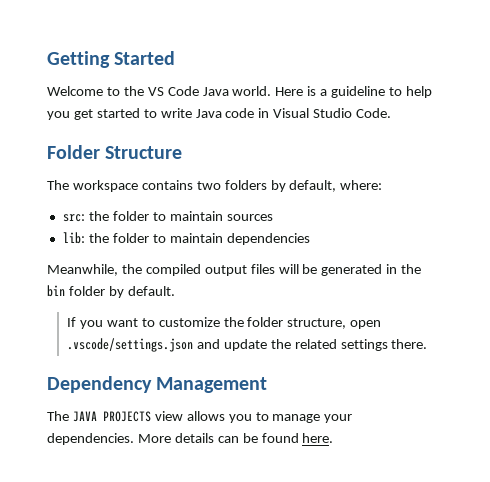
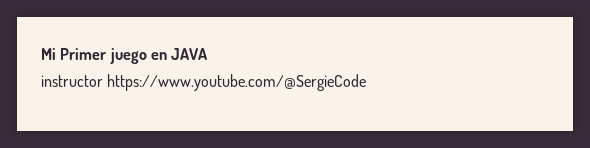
- Getting Started
- Welcome to the VS Code Java world. Here is a guideline to help you get started to write Java code in Visual Studio Code.
- Folder Structure
- The workspace contains two folders by default, where:
- src: the folder to maintain sources
- lib: the folder to maintain dependencies
- Meanwhile, the compiled output files will be generated in the bin folder by default.
- If you want to customize the folder structure, open .vscode/settings.json and update the related settings there.
- Dependency Management
- The JAVA PROJECTS view allows you to manage your dependencies. More details can be found here.
+ Mi Primer juego en JAVA
+ instructor https://www.youtube.com/@SergieCode

